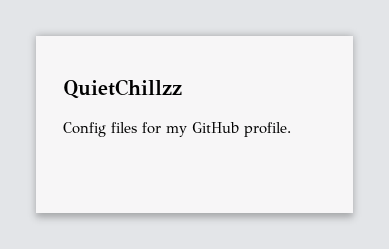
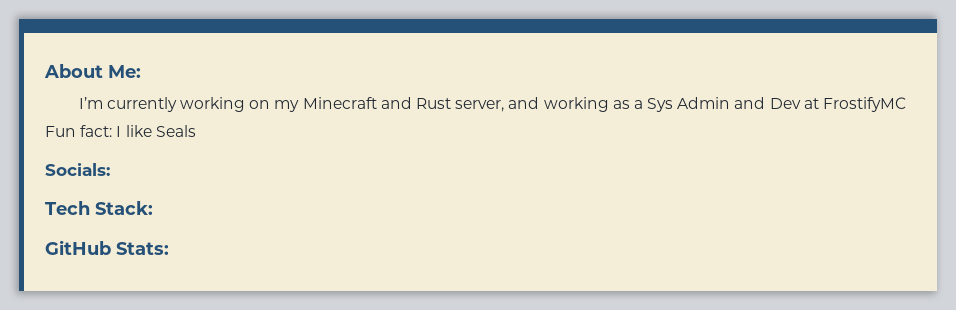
- QuietChillzz
- Config files for my GitHub profile.
+ About Me:
+ I’m currently working on my Minecraft and Rust server, and working as a Sys Admin and Dev at FrostifyMC
+ Fun fact: I like Seals
+ Socials:
+ Tech Stack:
+ GitHub Stats:

